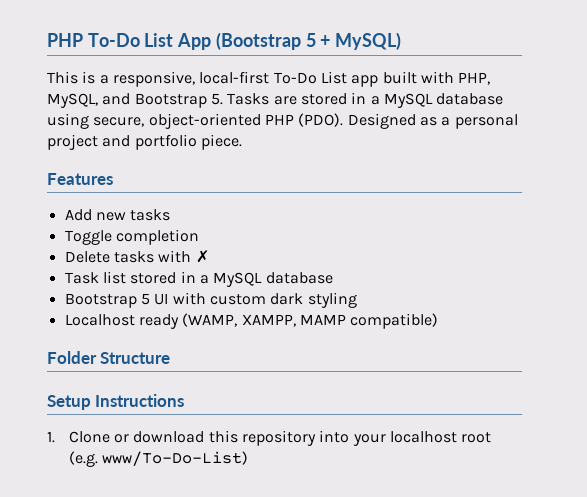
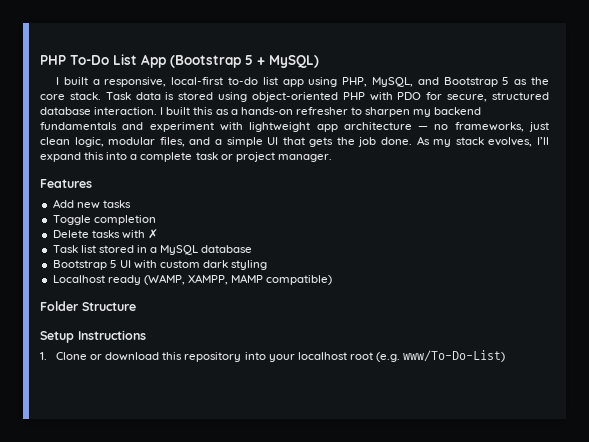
- This is a responsive, local-first To-Do List app built with PHP, MySQL, and Bootstrap 5. Tasks are stored in a MySQL database using secure, object-oriented PHP (PDO). Designed as a personal project and portfolio piece.
+ I built a responsive, local-first to-do list app using PHP, MySQL, and Bootstrap 5 as the core stack. Task data is stored using object-oriented PHP with PDO for secure, structured database interaction. I built this as a hands-on refresher to sharpen my backend fundamentals and experiment with lightweight app architecture — no frameworks, just clean logic, modular files, and a simple UI that gets the job done. As my stack evolves, I’ll expand this into a complete task or project manager.

